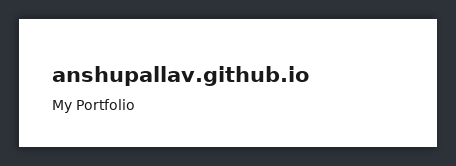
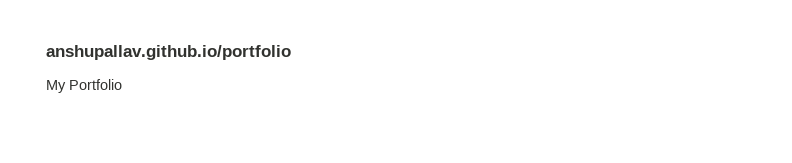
- anshupallav.github.io
+ anshupallav.github.io/portfolio

